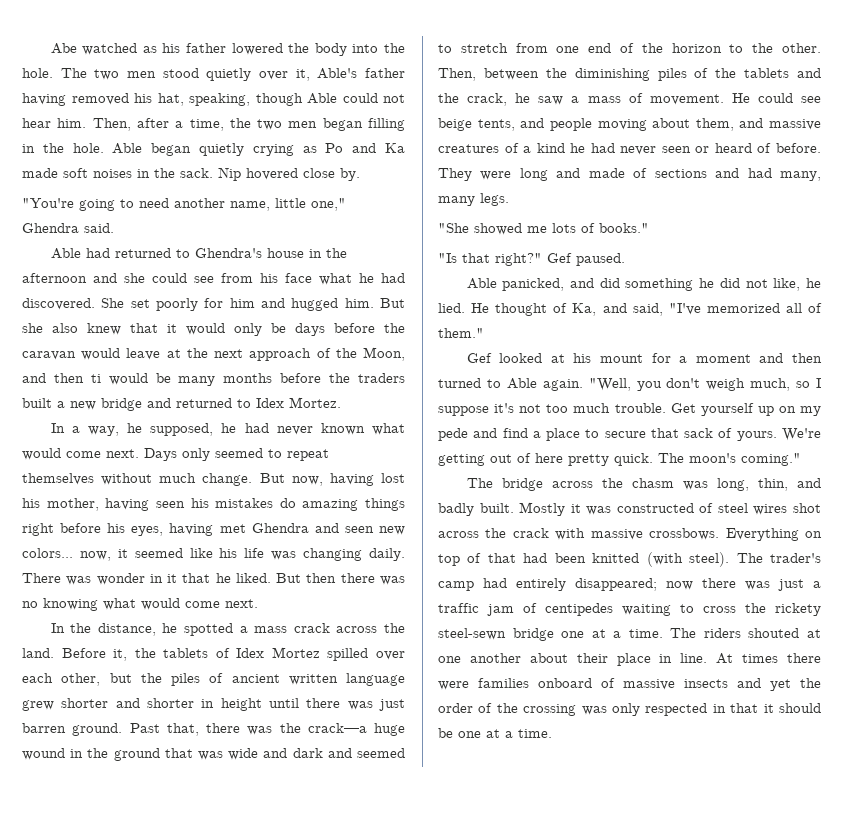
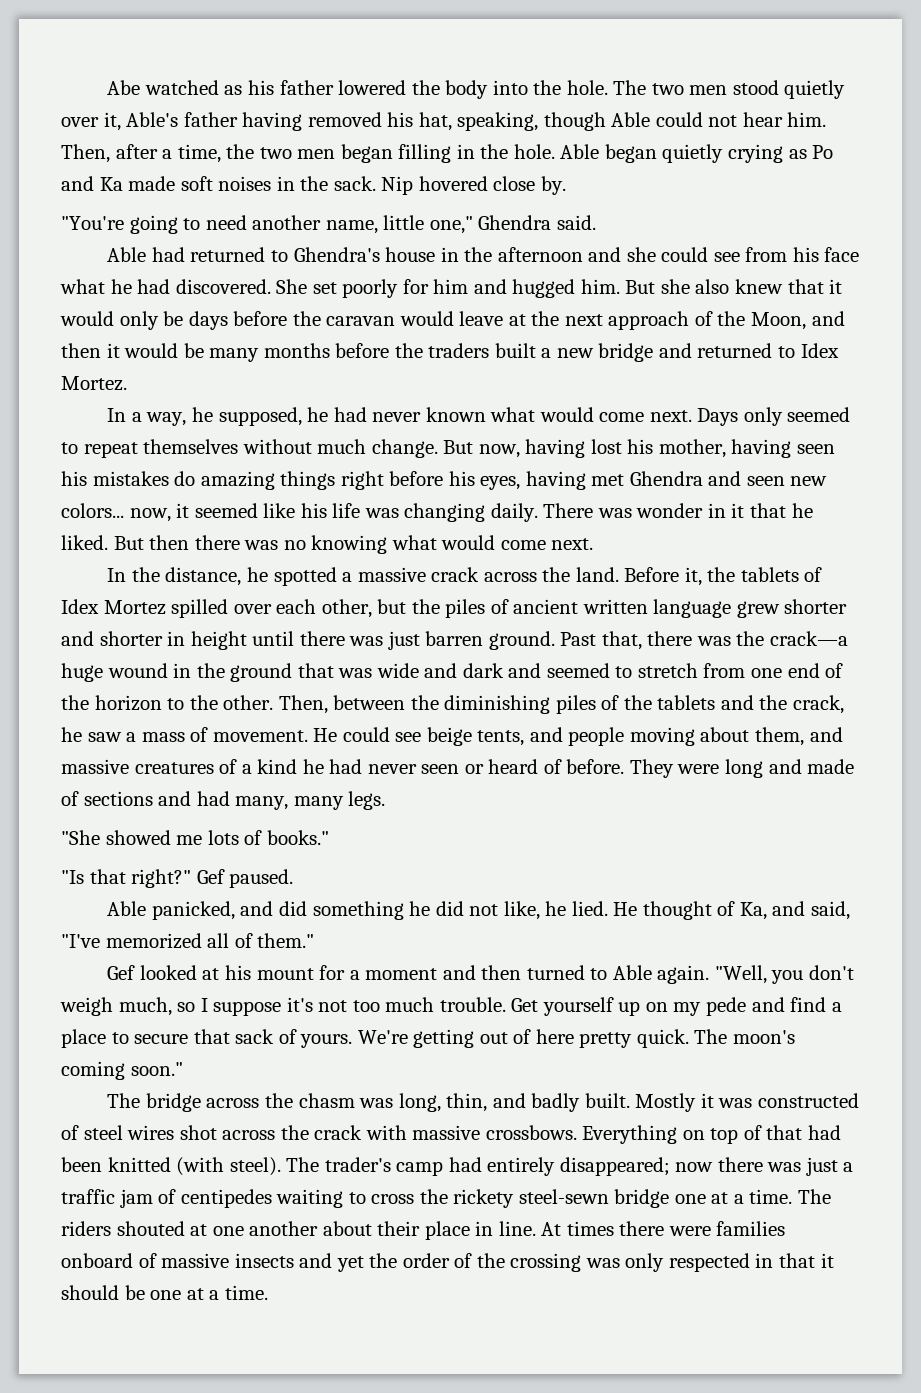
- But she also knew that it would only be days before the caravan would leave at the next approach of the Moon, and then ti would be many months before the traders built a new bridge and returned to Idex Mortez.
+ But she also knew that it would only be days before the caravan would leave at the next approach of the Moon, and then it would be many months before the traders built a new bridge and returned to Idex Mortez.
- In the distance, he spotted a mass crack across the land.
+ In the distance, he spotted a massive crack across the land.
- The moon's coming."
+ The moon's coming soon."

